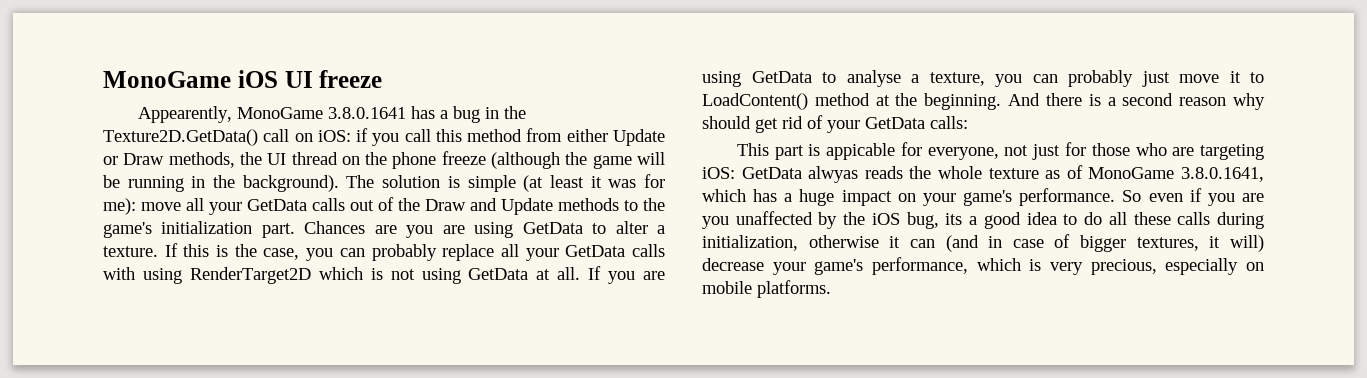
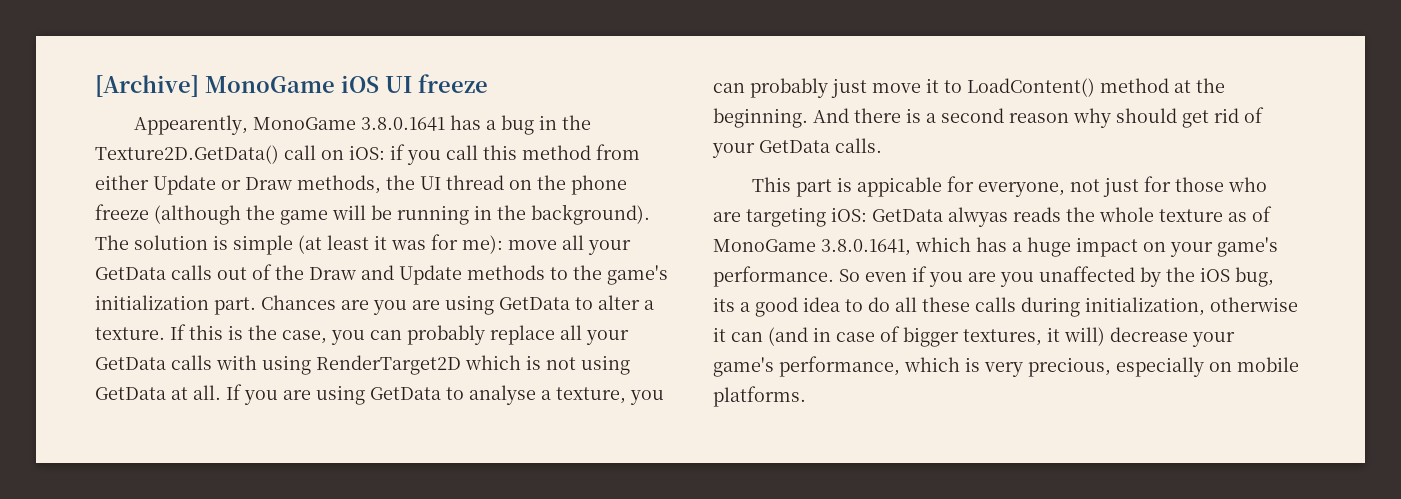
- MonoGame iOS UI freeze
+ [Archive] MonoGame iOS UI freeze
- And there is a second reason why should get rid of your GetData calls:
+ And there is a second reason why should get rid of your GetData calls.

